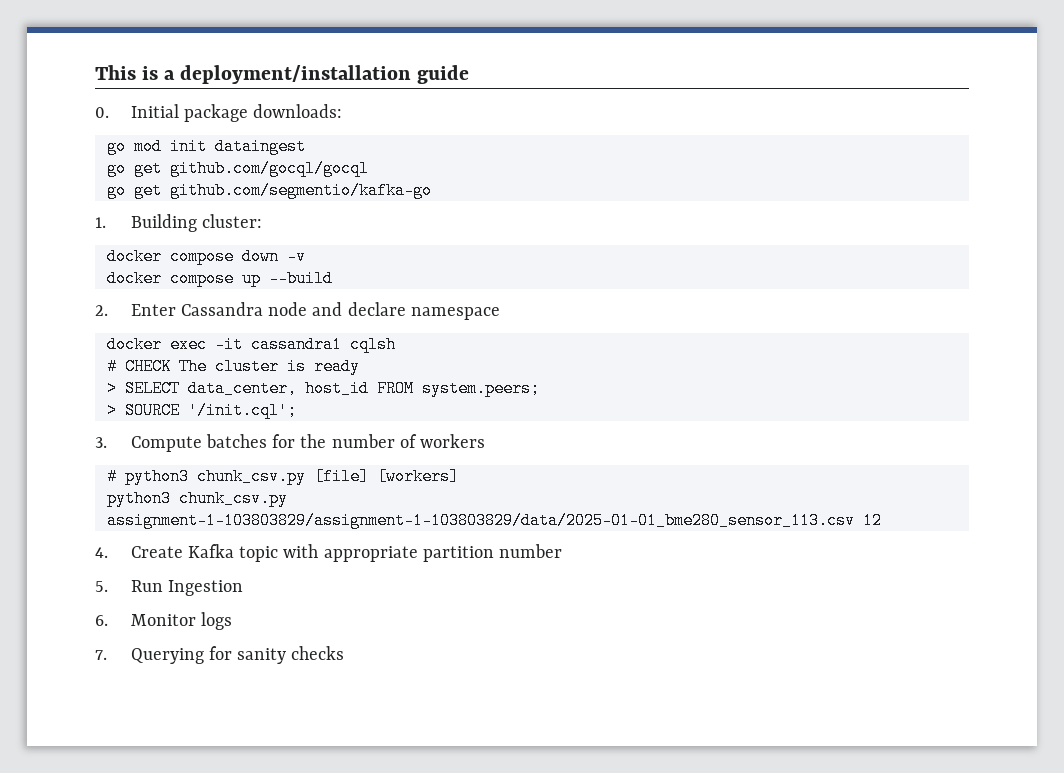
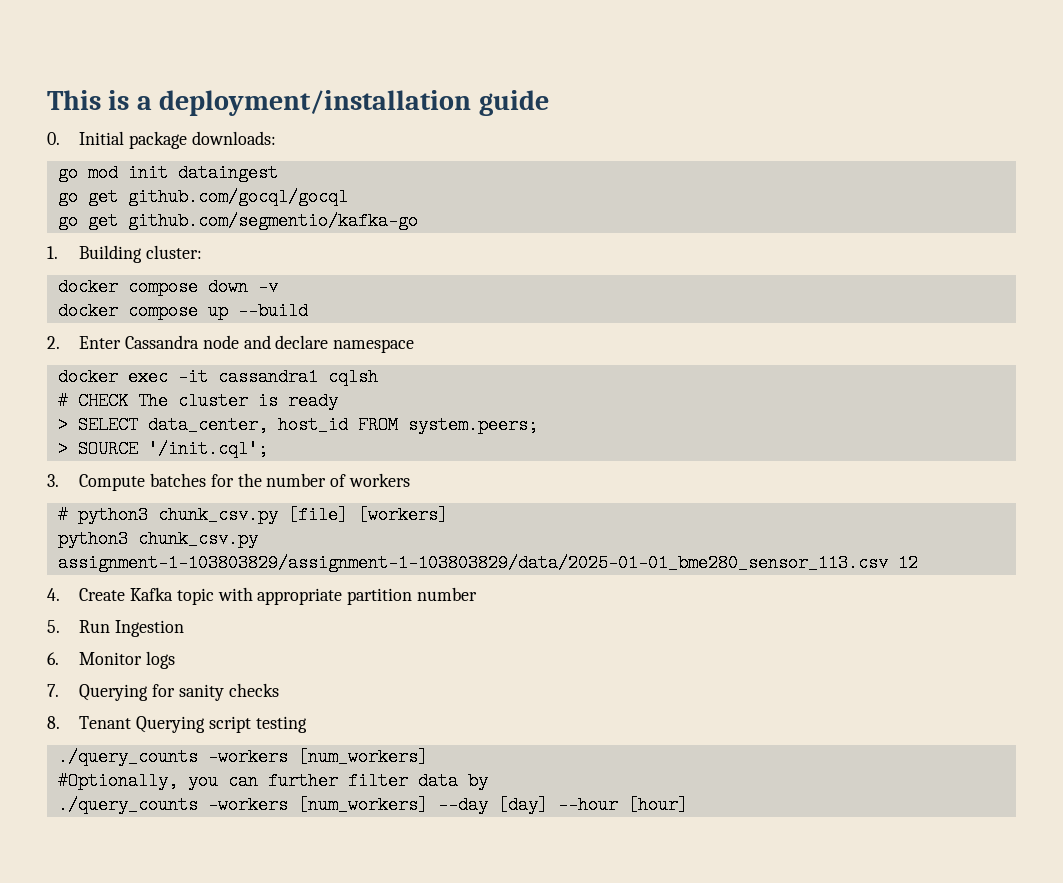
+ 8. Tenant Querying script testing
+ ./query_counts -workers [num_workers]
+ #Optionally, you can further filter data by
+ ./query_counts -workers [num_workers] --day [day] --hour [hour]

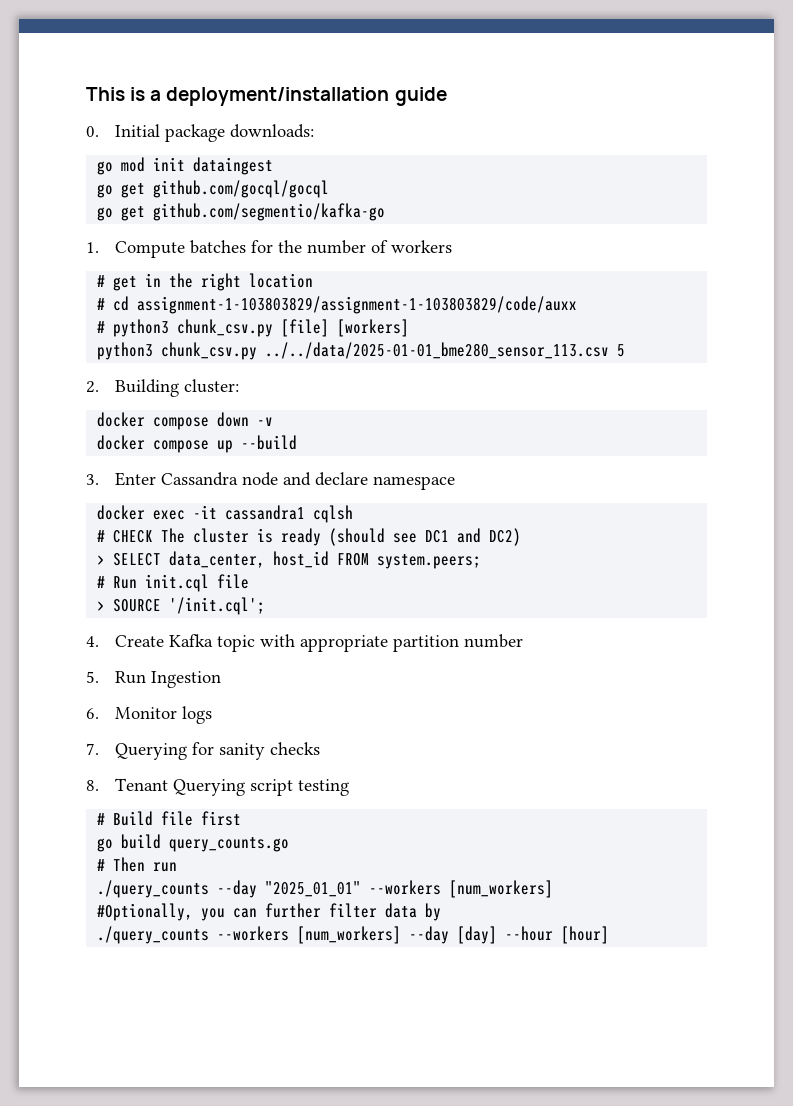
- 1. Building cluster:
+ 1. Compute batches for the number of workers
+ # get in the right location
+ # cd assignment-1-103803829/assignment-1-103803829/code/auxx
+ # python3 chunk_csv.py [file] [workers]
+ python3 chunk_csv.py ../../data/2025-01-01_bme280_sensor_113.csv 5
+ 2. Building cluster:
- 2. Enter Cassandra node and declare namespace
+ 3. Enter Cassandra node and declare namespace
- # CHECK The cluster is ready
+ # CHECK The cluster is ready (should see DC1 and DC2)
+ # Run init.cql file
- 3. Compute batches for the number of workers
- # python3 chunk_csv.py [file] [workers]
- python3 chunk_csv.py assignment-1-103803829/assignment-1-103803829/data/2025-01-01_bme280_sensor_113.csv 12
  8. Tenant Querying script testing
- ./query_counts -workers [num_workers]
+ # Build file first
+ go build query_counts.go
+ # Then run
+ ./query_counts --day "2025_01_01" --workers [num_workers]
- ./query_counts -workers [num_workers] --day [day] --hour [hour]
+ ./query_counts --workers [num_workers] --day [day] --hour [hour]

